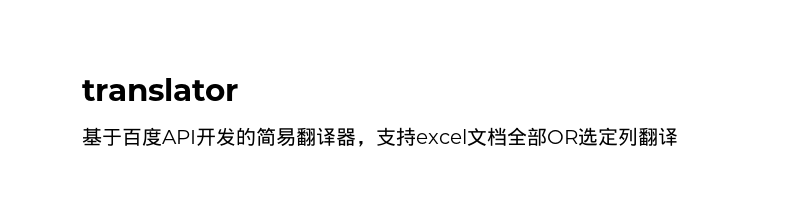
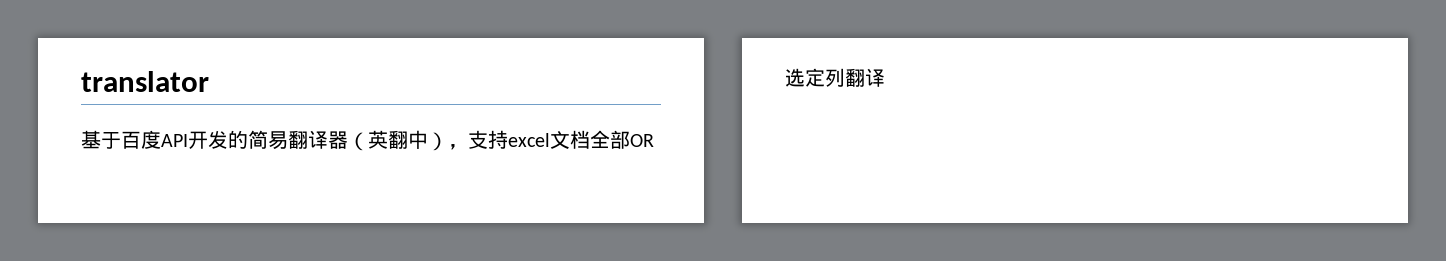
- 基于百度API开发的简易翻译器，支持excel文档全部OR选定列翻译
+ 基于百度API开发的简易翻译器（英翻中），支持excel文档全部OR选定列翻译

